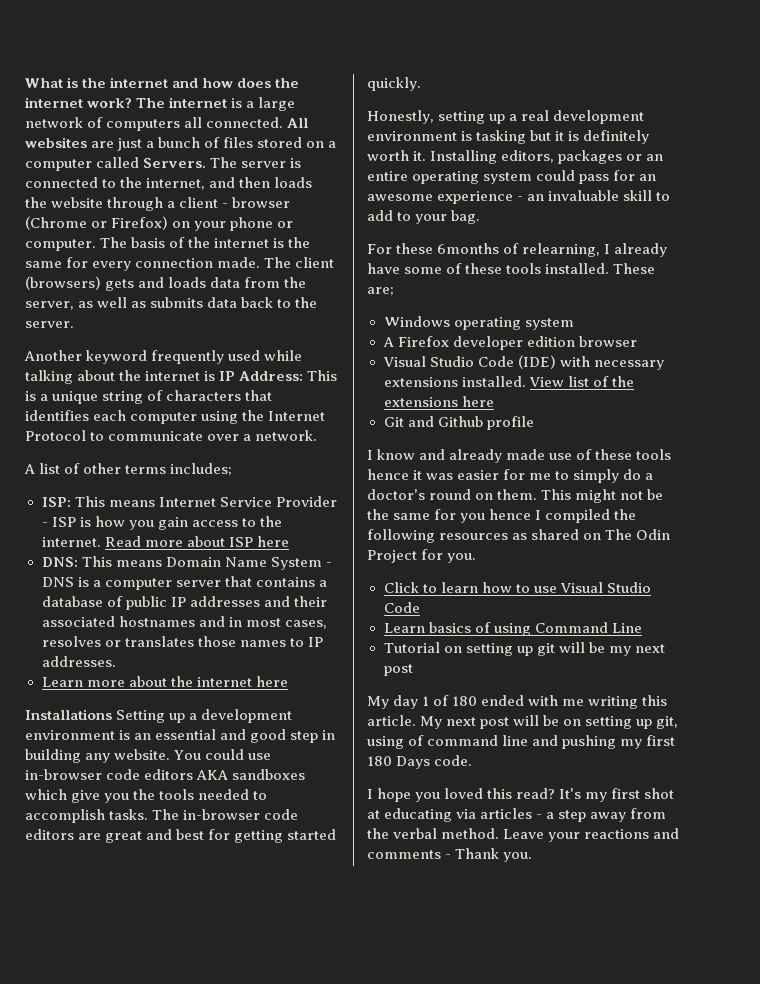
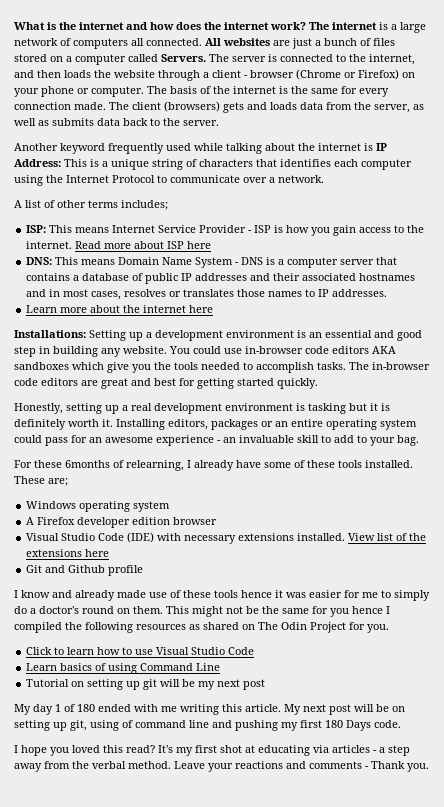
- Installations Setting up a development environment is an essential and good step in building any website.
+ Installations: Setting up a development environment is an essential and good step in building any website.

